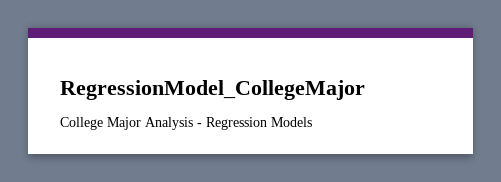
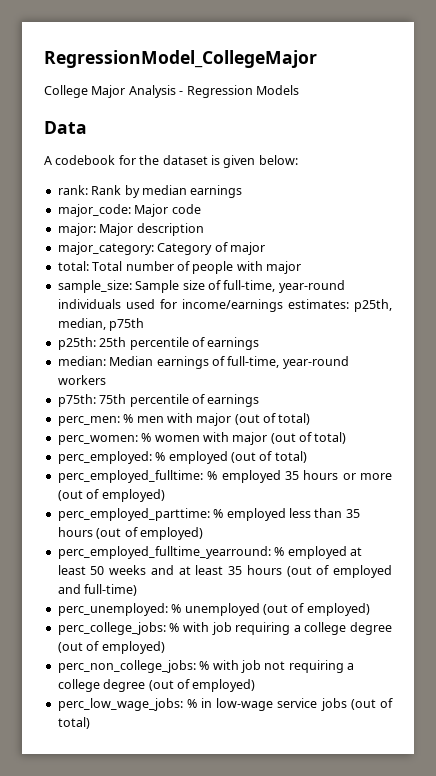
+ Data
+ A codebook for the dataset is given below:
+ rank: Rank by median earnings
+ major_code: Major code
+ major: Major description
+ major_category: Category of major
+ total: Total number of people with major
+ sample_size: Sample size of full-time, year-round individuals used for income/earnings estimates: p25th, median, p75th
+ p25th: 25th percentile of earnings
+ median: Median earnings of full-time, year-round workers
+ p75th: 75th percentile of earnings
+ perc_men: % men with major (out of total)
+ perc_women: % women with major (out of total)
+ perc_employed: % employed (out of total)
+ perc_employed_fulltime: % employed 35 hours or more (out of employed)
+ perc_employed_parttime: % employed less than 35 hours (out of employed)
+ perc_employed_fulltime_yearround: % employed at least 50 weeks and at least 35 hours (out of employed and full-time)
+ perc_unemployed: % unemployed (out of employed)
+ perc_college_jobs: % with job requiring a college degree (out of employed)
+ perc_non_college_jobs: % with job not requiring a college degree (out of employed)
+ perc_low_wage_jobs: % in low-wage service jobs (out of total)

